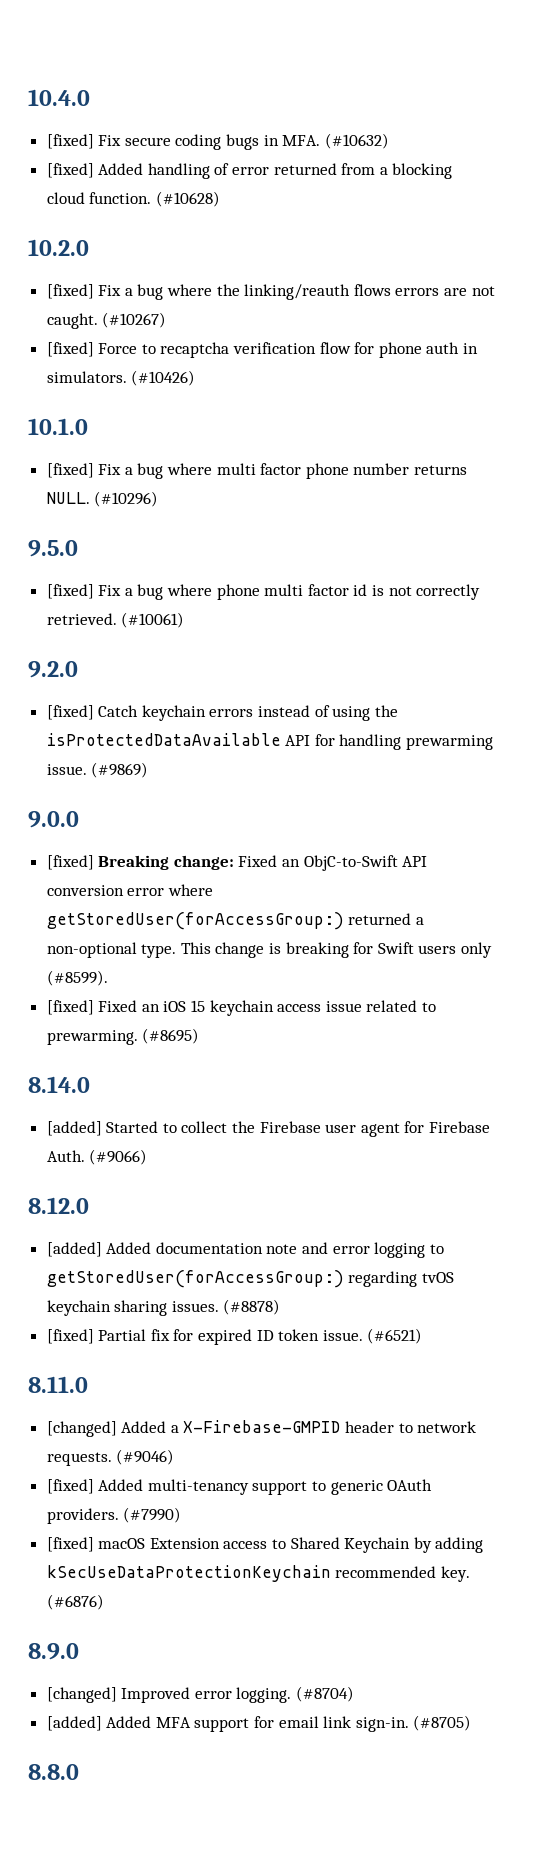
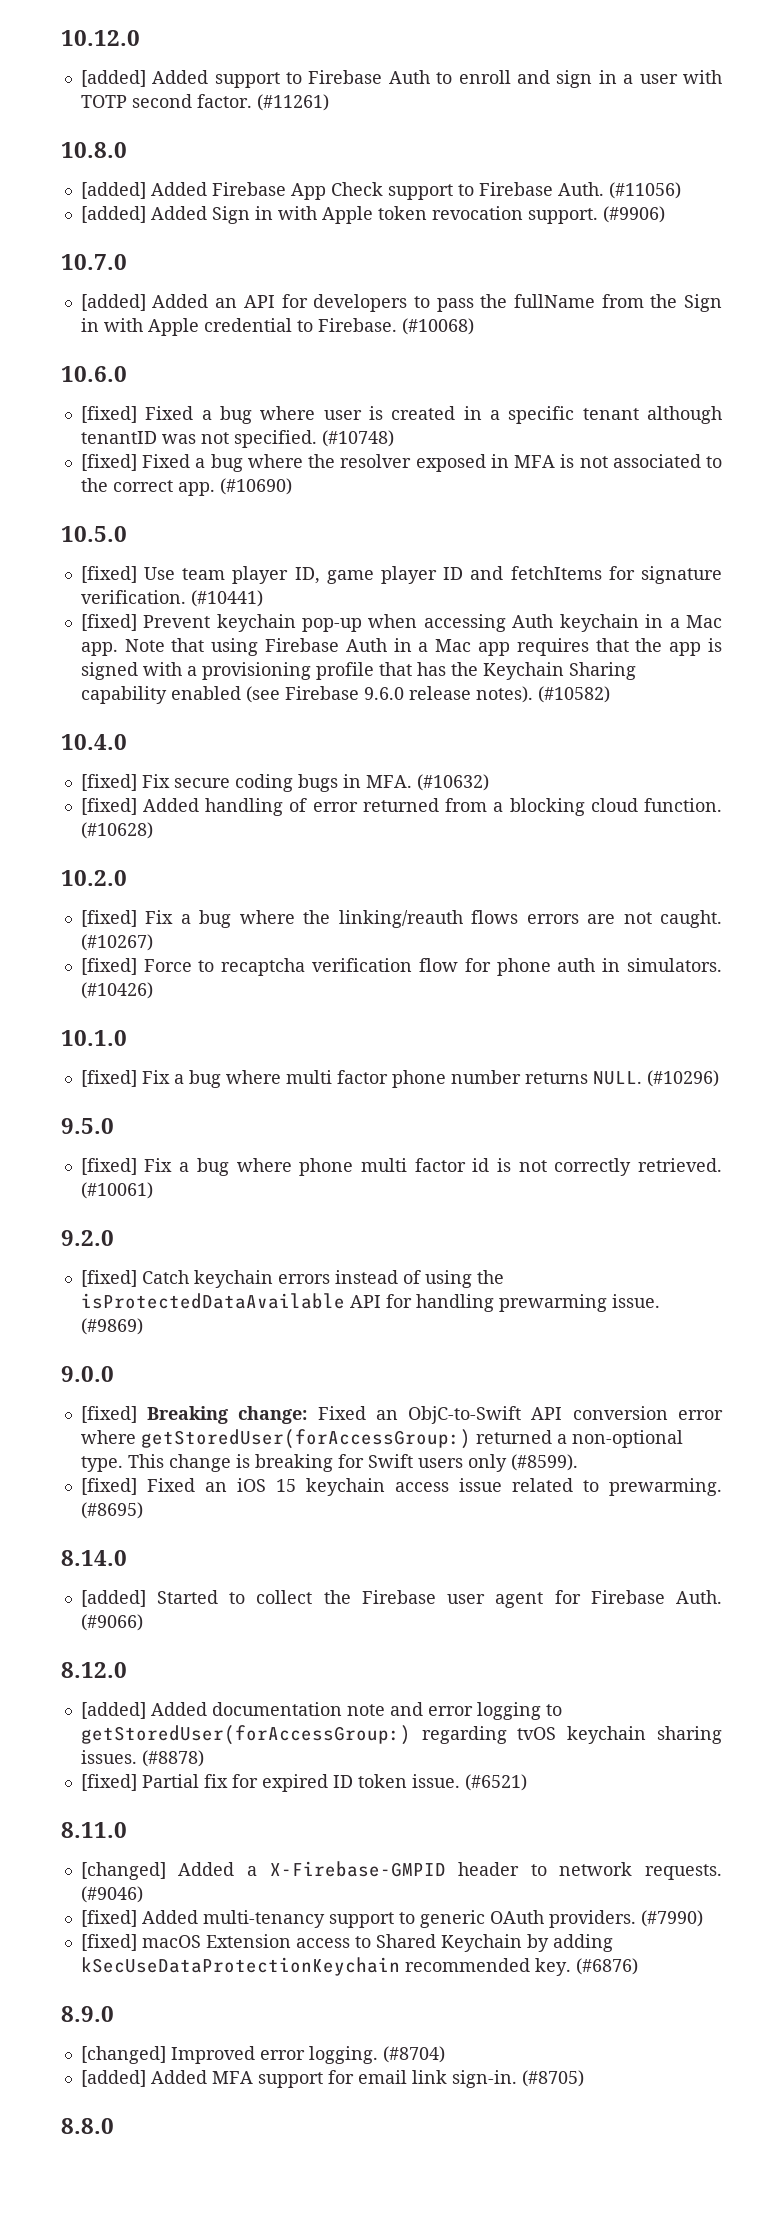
+ 10.12.0
+ [added] Added support to Firebase Auth to enroll and sign in a user with TOTP second factor. (#11261)
+ 10.8.0
+ [added] Added Firebase App Check support to Firebase Auth. (#11056)
+ [added] Added Sign in with Apple token revocation support. (#9906)
+ 10.7.0
+ [added] Added an API for developers to pass the fullName from the Sign in with Apple credential to Firebase. (#10068)
+ 10.6.0
+ [fixed] Fixed a bug where user is created in a specific tenant although tenantID was not specified. (#10748)
+ [fixed] Fixed a bug where the resolver exposed in MFA is not associated to the correct app. (#10690)
+ 10.5.0
+ [fixed] Use team player ID, game player ID and fetchItems for signature verification. (#10441)
+ [fixed] Prevent keychain pop-up when accessing Auth keychain in a Mac app. Note that using Firebase Auth in a Mac app requires that the app is signed with a provisioning profile that has the Keychain Sharing capability enabled (see Firebase 9.6.0 release notes). (#10582)

